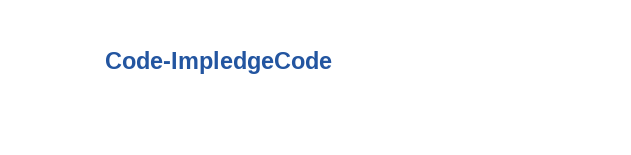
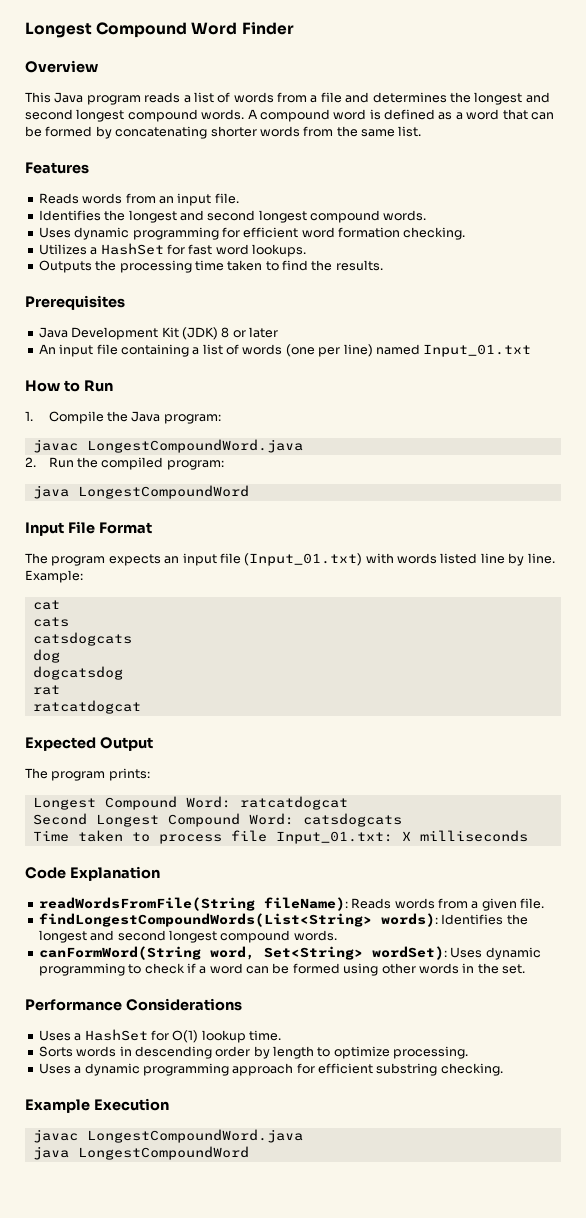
- Code-ImpledgeCode
+ Longest Compound Word Finder
+ Overview
+ This Java program reads a list of words from a file and determines the longest and second longest compound words. A compound word is defined as a word that can be formed by concatenating shorter words from the same list.
+ Features
+ Reads words from an input file.
+ Identifies the longest and second longest compound words.
+ Uses dynamic programming for efficient word formation checking.
+ Utilizes a HashSet for fast word lookups.
+ Outputs the processing time taken to find the results.
+ Prerequisites
+ Java Development Kit (JDK) 8 or later
+ An input file containing a list of words (one per line) named Input_01.txt
+ How to Run
+ 1. Compile the Java program:
+ javac LongestCompoundWord.java
+ 2. Run the compiled program:
+ java LongestCompoundWord
+ Input File Format
+ The program expects an input file (Input_01.txt) with words listed line by line. Example:
+ cat
+ cats
+ catsdogcats
+ dog
+ dogcatsdog
+ rat
+ ratcatdogcat
+ Expected Output
+ The program prints:
+ Longest Compound Word: ratcatdogcat
+ Second Longest Compound Word: catsdogcats
+ Time taken to process file Input_01.txt: X milliseconds
+ Code Explanation
+ readWordsFromFile(String fileName): Reads words from a given file.
+ findLongestCompoundWords(List<String> words): Identifies the longest and second longest compound words.
+ canFormWord(String word, Set<String> wordSet): Uses dynamic programming to check if a word can be formed using other words in the set.
+ Performance Considerations
+ Uses a HashSet for O(1) lookup time.
+ Sorts words in descending order by length to optimize processing.
+ Uses a dynamic programming approach for efficient substring checking.
+ Example Execution
+ javac LongestCompoundWord.java
+ java LongestCompoundWord

